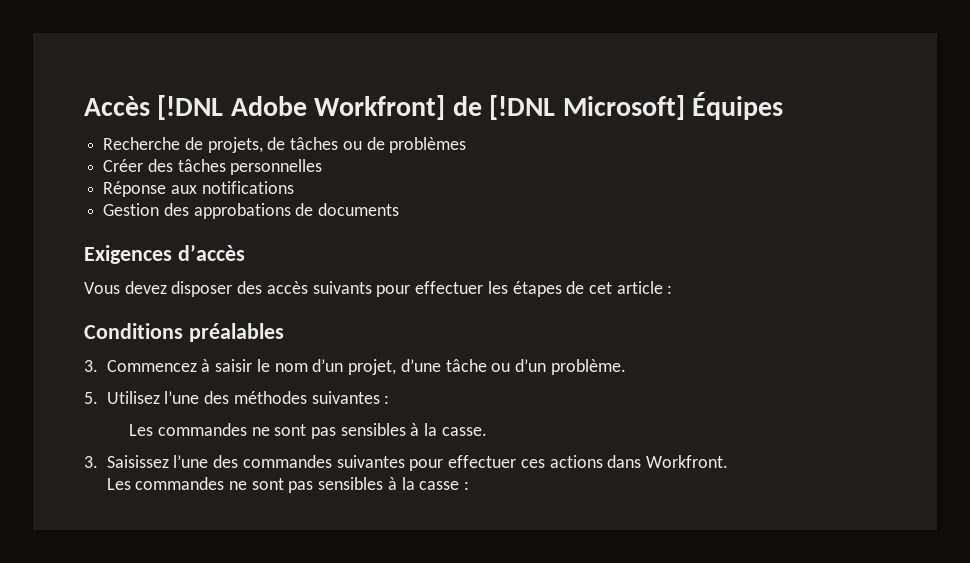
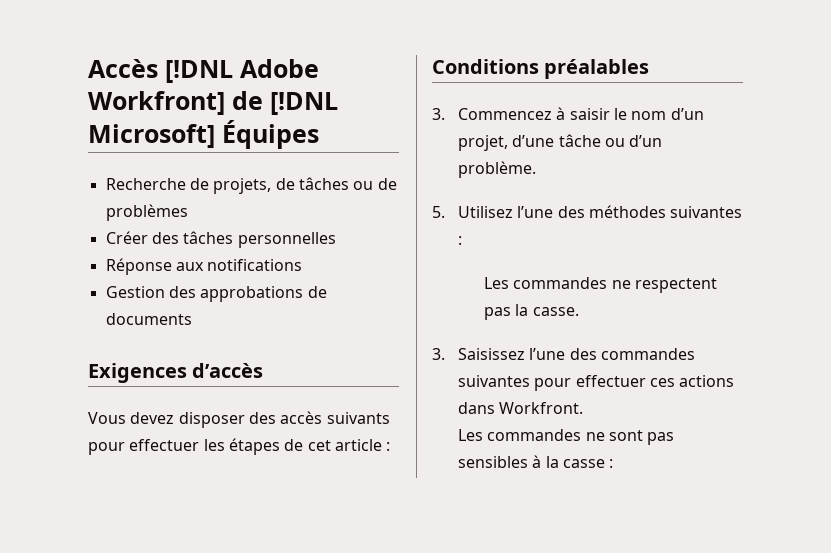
- Les commandes ne sont pas sensibles à la casse.
+ Les commandes ne respectent pas la casse.

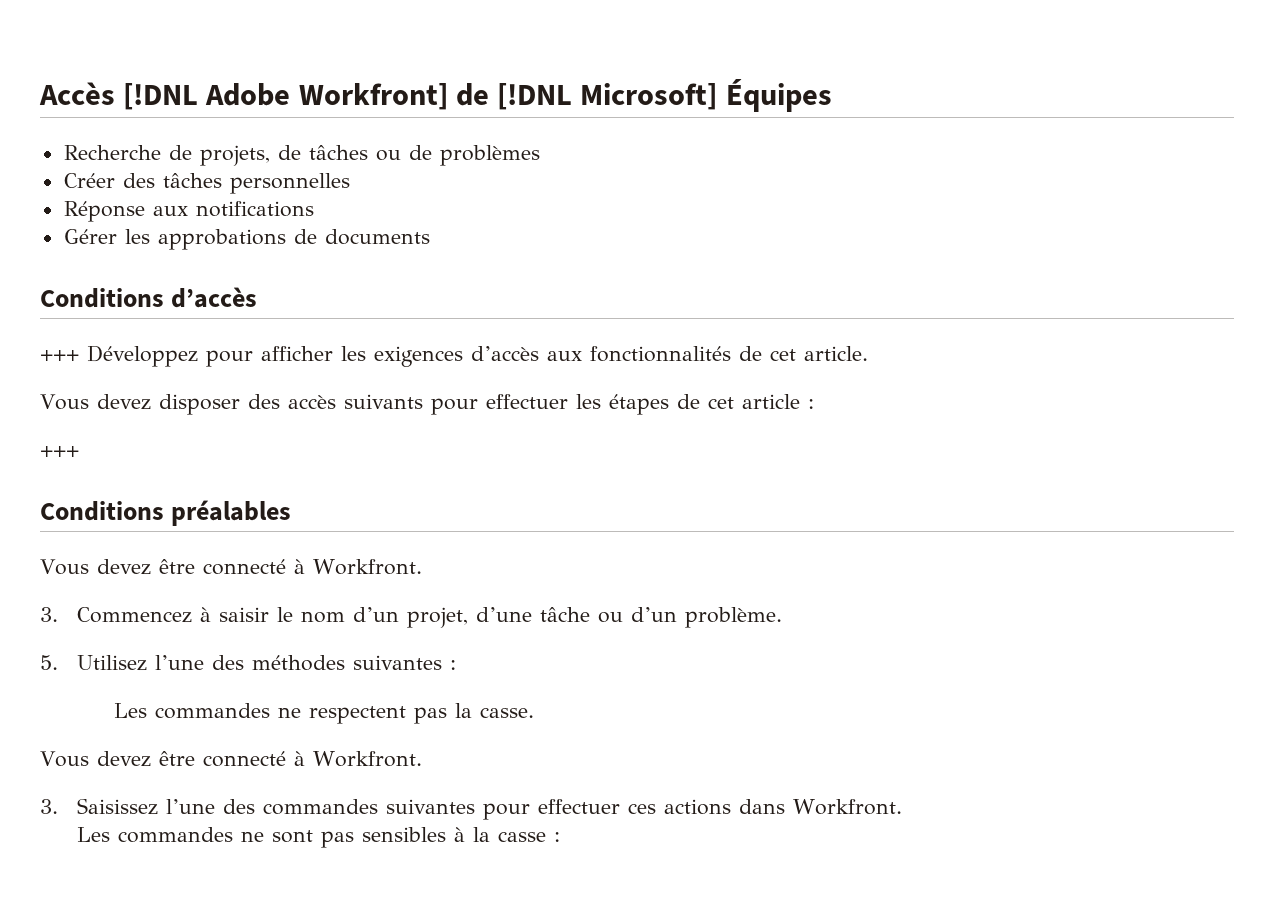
- Gestion des approbations de documents
+ Gérer les approbations de documents
- Exigences d’accès
+ Conditions d’accès
+ +++ Développez pour afficher les exigences d’accès aux fonctionnalités de cet article.
  Vous devez disposer des accès suivants pour effectuer les étapes de cet article :
+ +++
  Conditions préalables
+ Vous devez être connecté à Workfront.
  Les commandes ne respectent pas la casse.
+ Vous devez être connecté à Workfront.

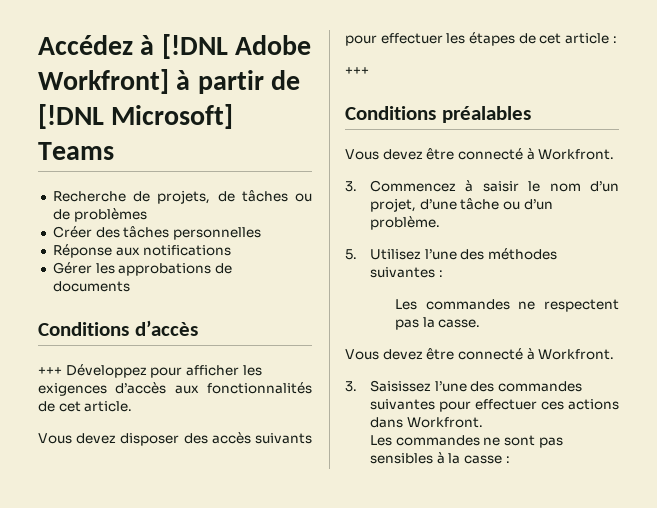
- Accès [!DNL Adobe Workfront] de [!DNL Microsoft] Équipes
+ Accédez à [!DNL Adobe Workfront] à partir de [!DNL Microsoft] Teams

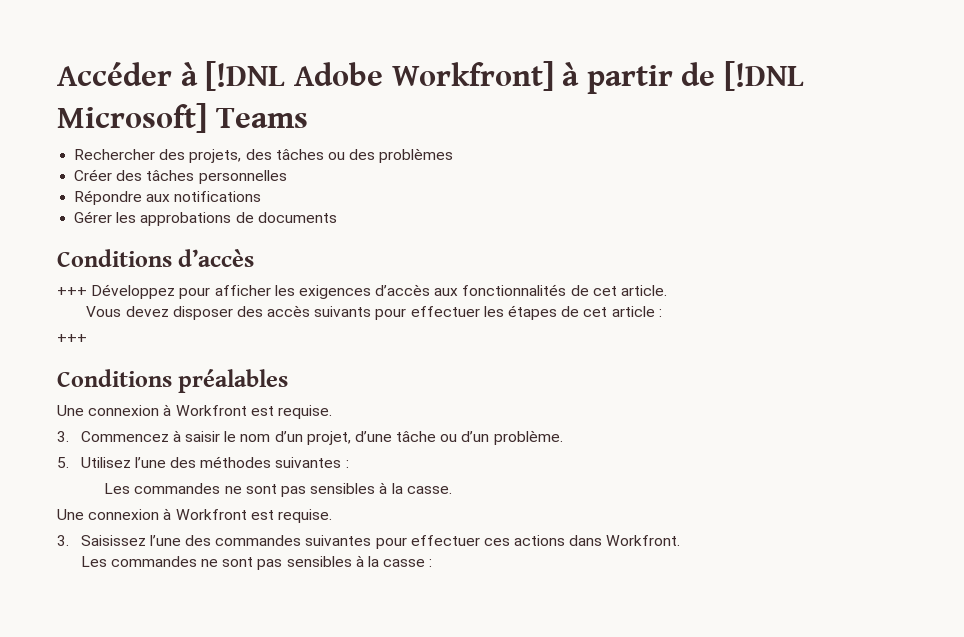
- Accédez à [!DNL Adobe Workfront] à partir de [!DNL Microsoft] Teams
+ Accéder à [!DNL Adobe Workfront] à partir de [!DNL Microsoft] Teams
- Recherche de projets, de tâches ou de problèmes
+ Rechercher des projets, des tâches ou des problèmes
- Réponse aux notifications
+ Répondre aux notifications
  Conditions préalables
- Vous devez être connecté à Workfront.
+ Une connexion à Workfront est requise.
- Les commandes ne respectent pas la casse.
- Vous devez être connecté à Workfront.
+ Les commandes ne sont pas sensibles à la casse.
+ Une connexion à Workfront est requise.

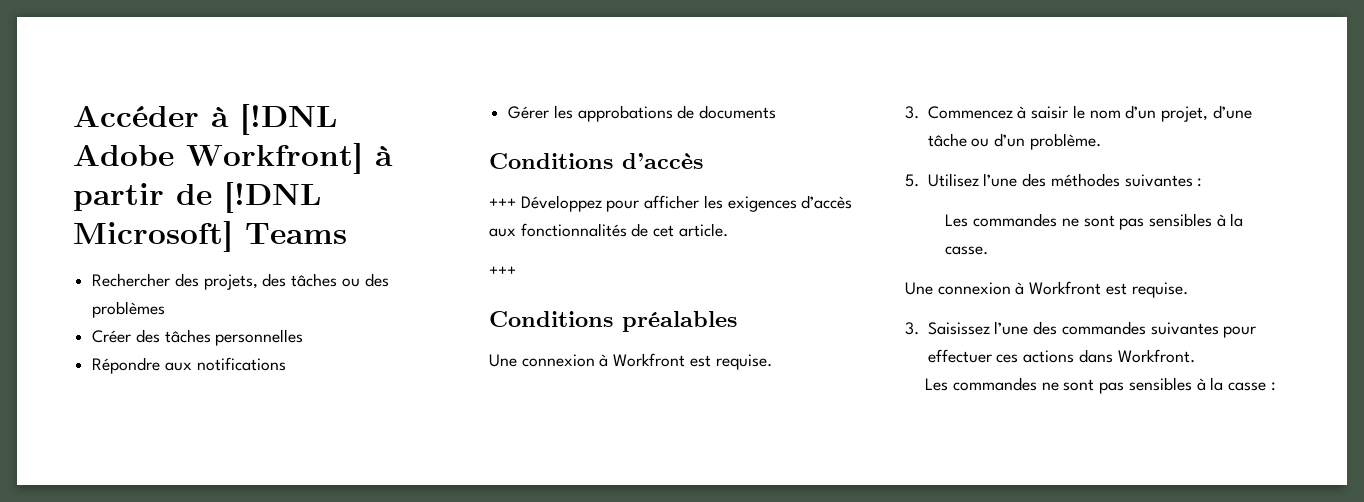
- Vous devez disposer des accès suivants pour effectuer les étapes de cet article :

